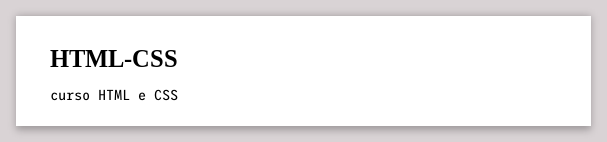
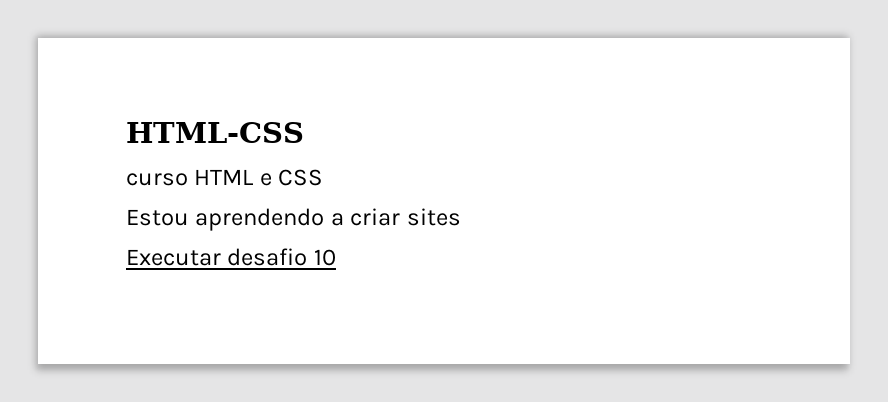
+ Estou aprendendo a criar sites
+ Executar desafio 10

